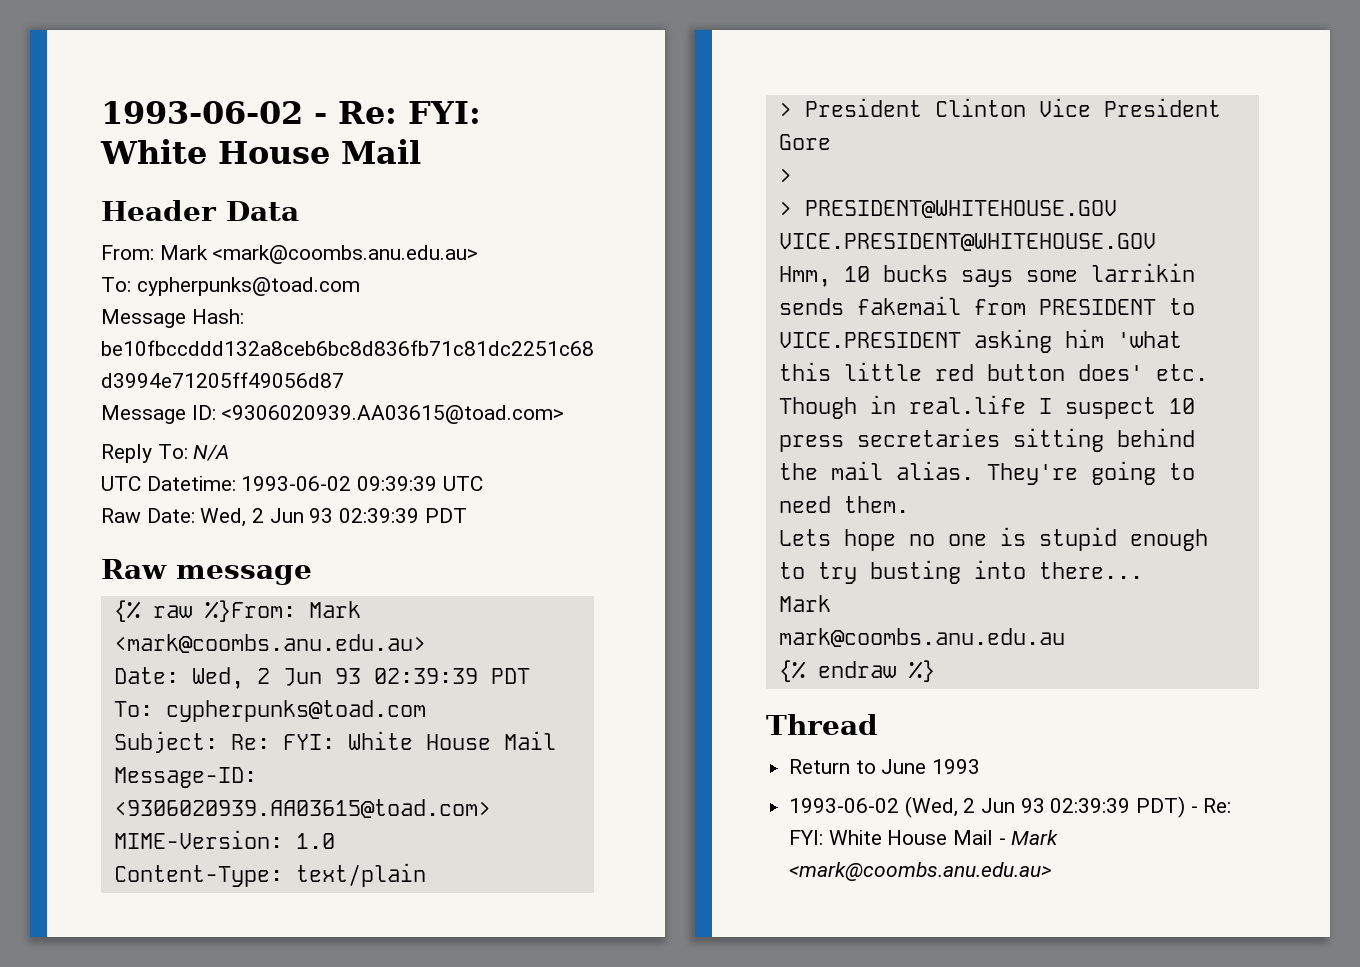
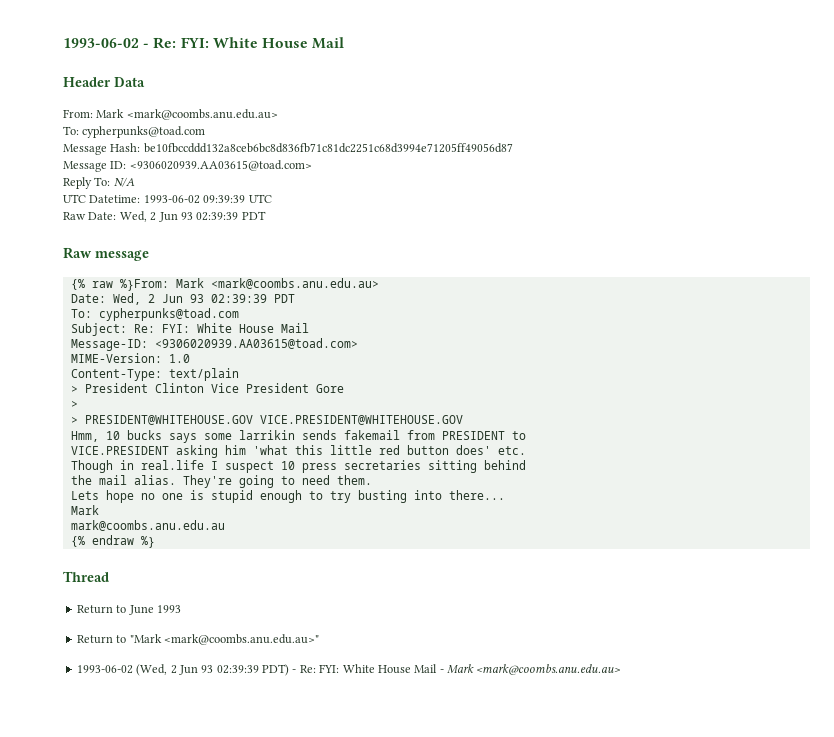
+ Return to "Mark <mark@coombs.anu.edu.au>"

